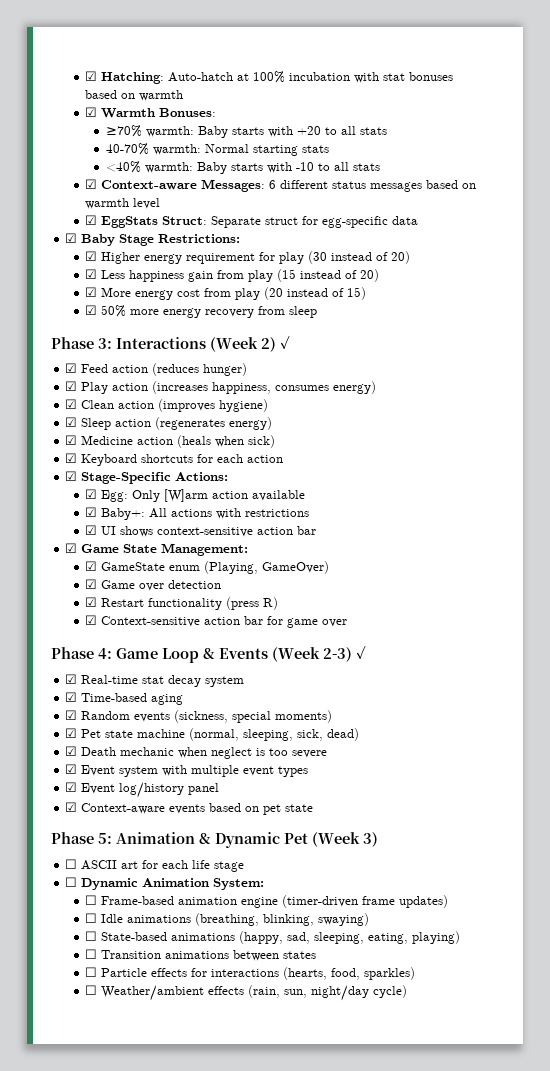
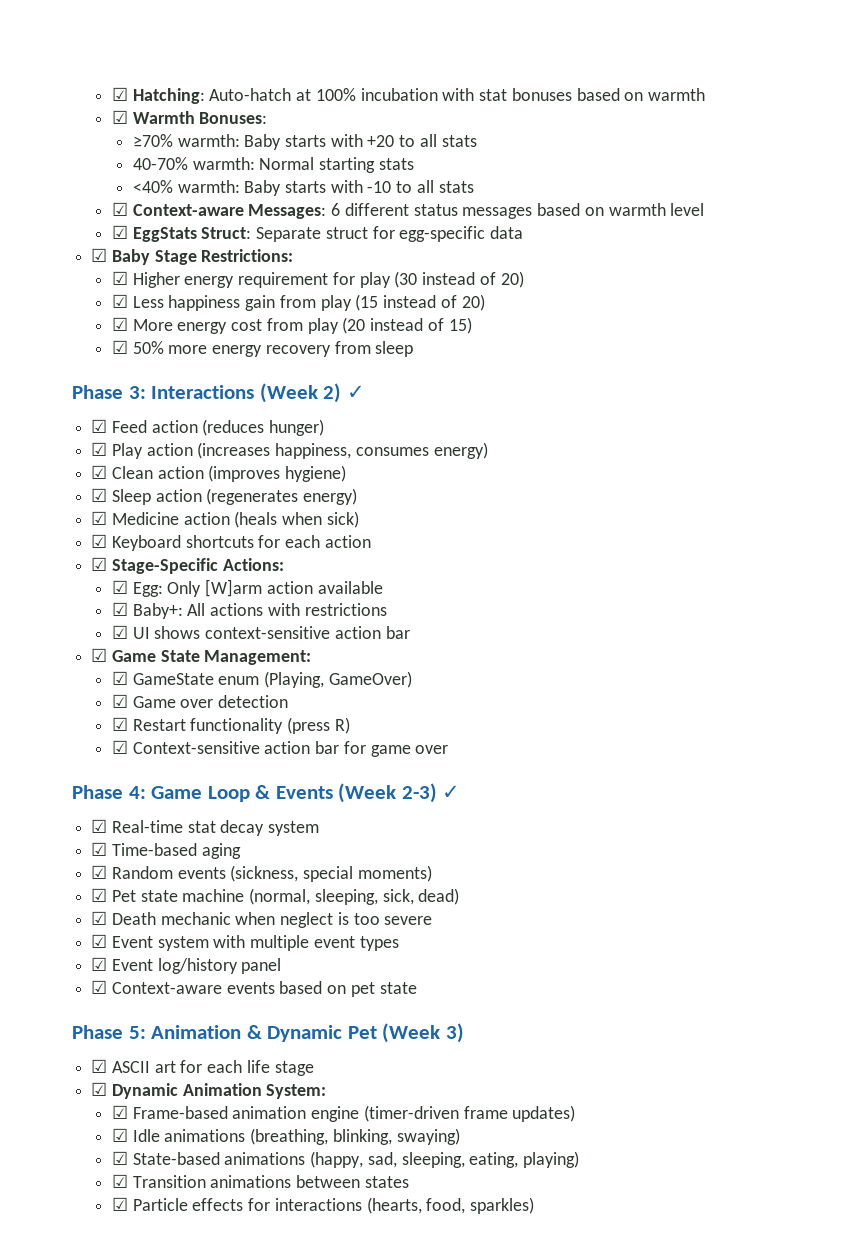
- ☐ ASCII art for each life stage
+ ☑ ASCII art for each life stage
- ☐ Dynamic Animation System:
+ ☑ Dynamic Animation System:
- ☐ Frame-based animation engine (timer-driven frame updates)
+ ☑ Frame-based animation engine (timer-driven frame updates)
- ☐ Idle animations (breathing, blinking, swaying)
+ ☑ Idle animations (breathing, blinking, swaying)
- ☐ State-based animations (happy, sad, sleeping, eating, playing)
+ ☑ State-based animations (happy, sad, sleeping, eating, playing)
- ☐ Transition animations between states
+ ☑ Transition animations between states
- ☐ Particle effects for interactions (hearts, food, sparkles)
+ ☑ Particle effects for interactions (hearts, food, sparkles)
- ☐ Weather/ambient effects (rain, sun, night/day cycle)

